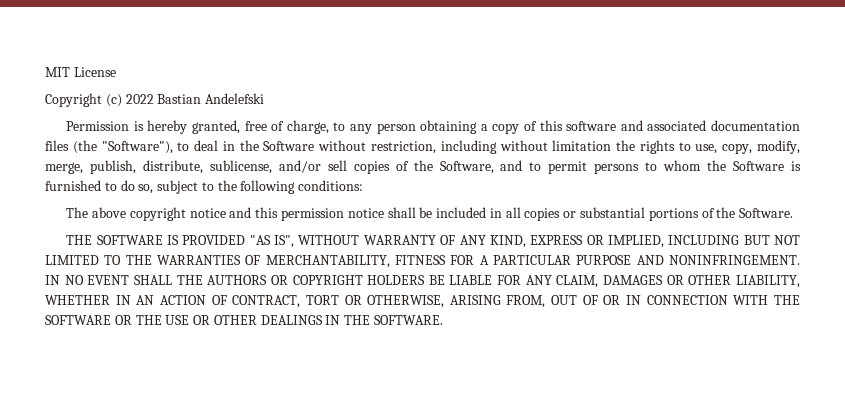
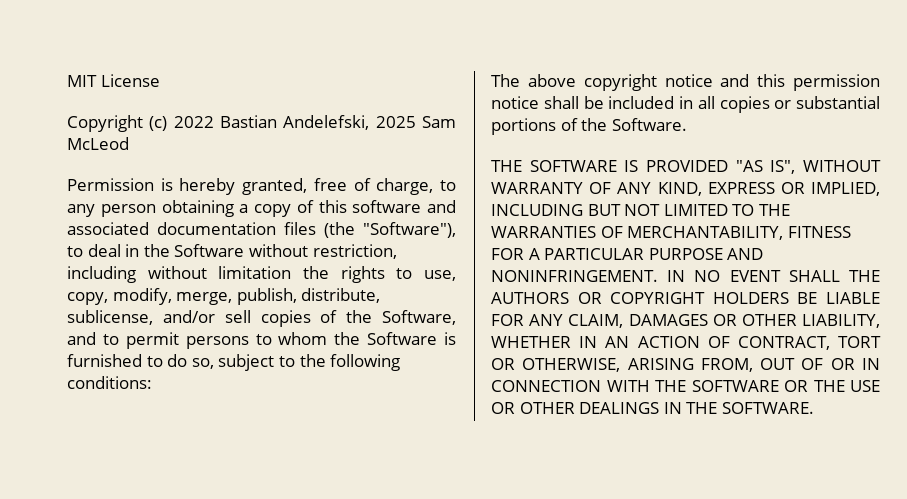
- Copyright (c) 2022 Bastian Andelefski
+ Copyright (c) 2022 Bastian Andelefski, 2025 Sam McLeod

